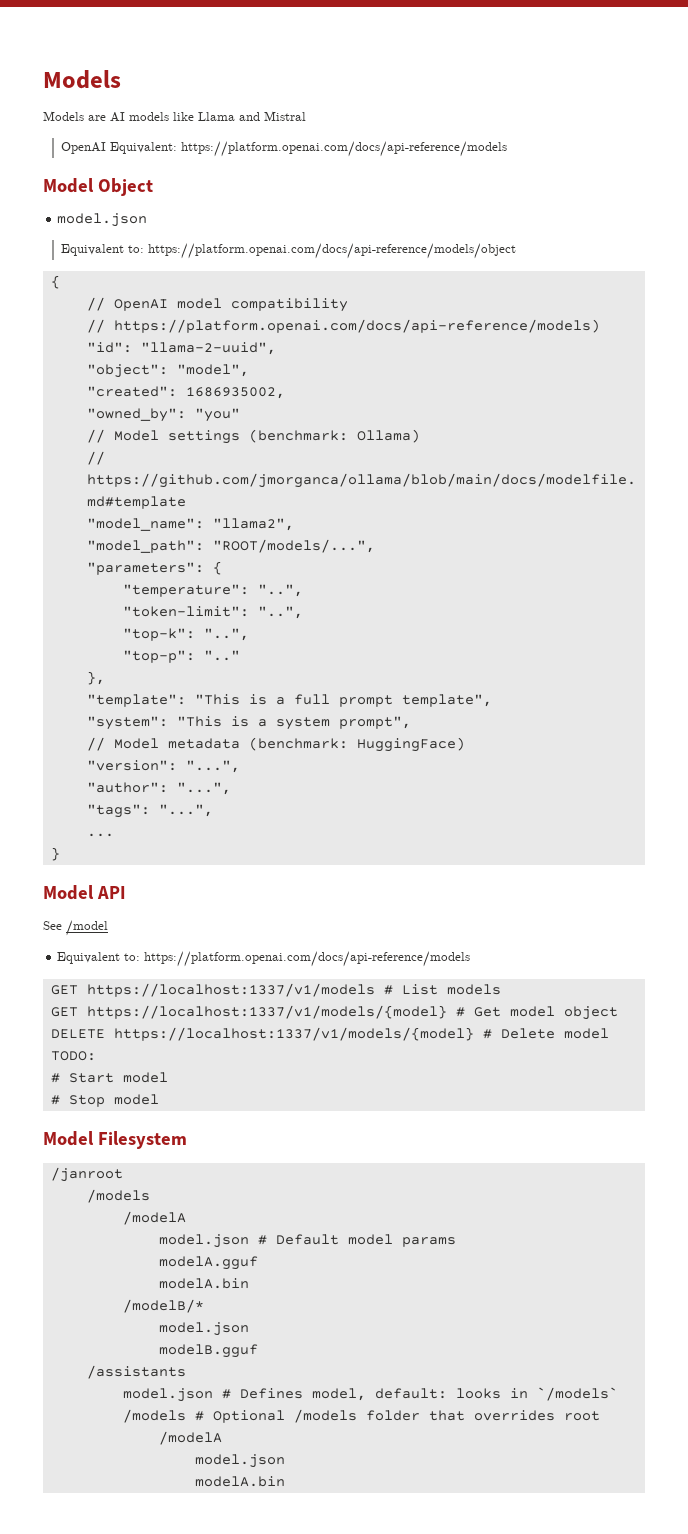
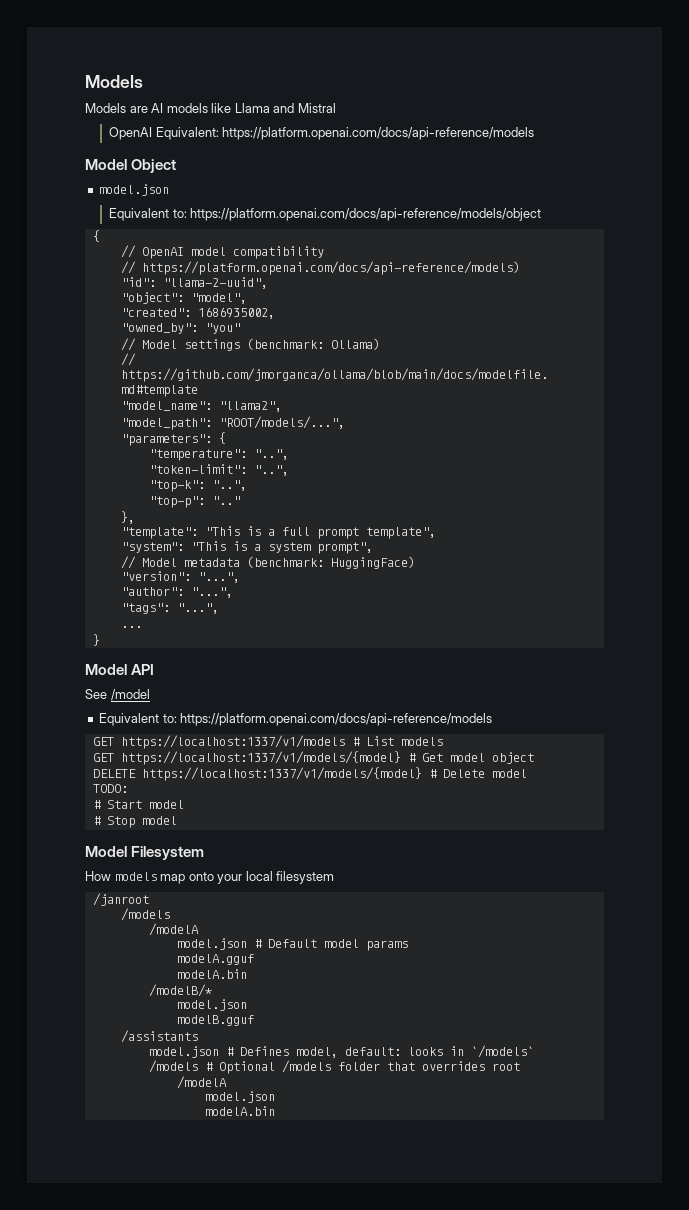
+ How models map onto your local filesystem

